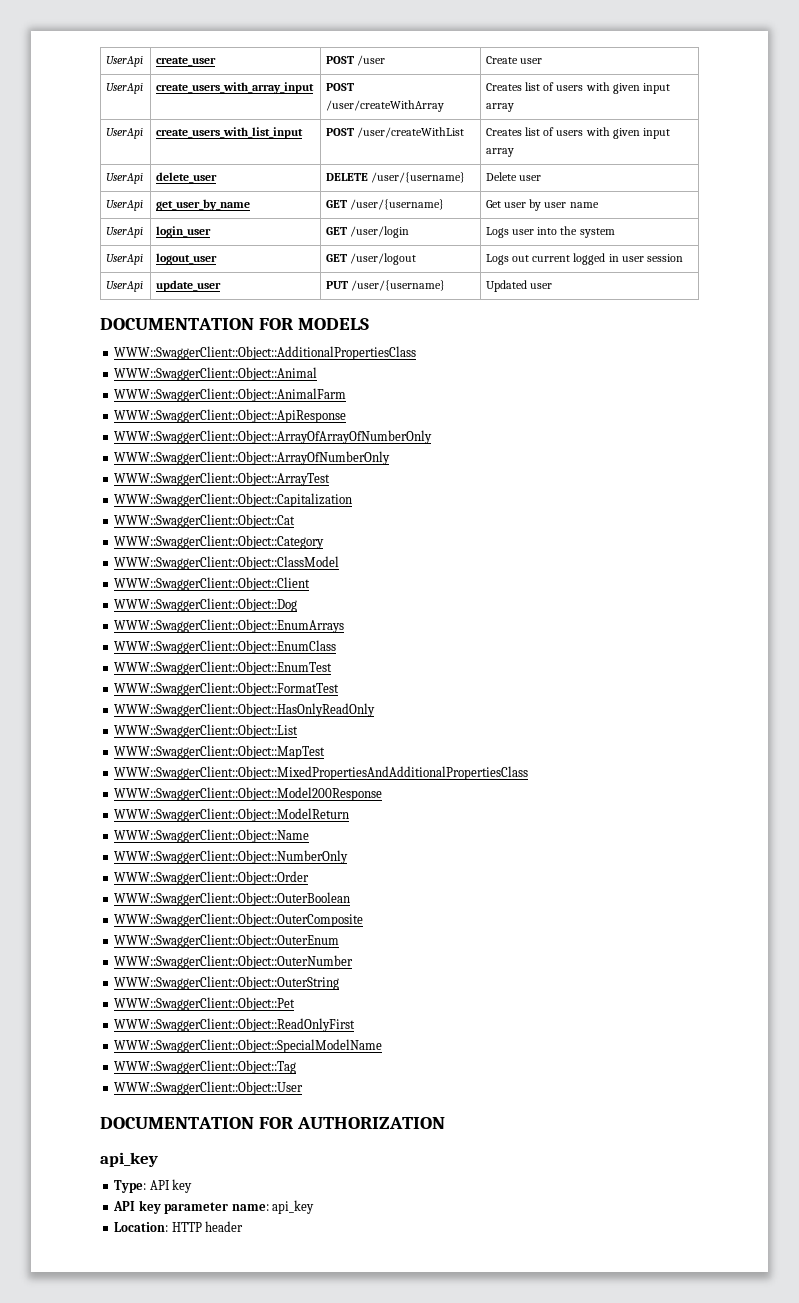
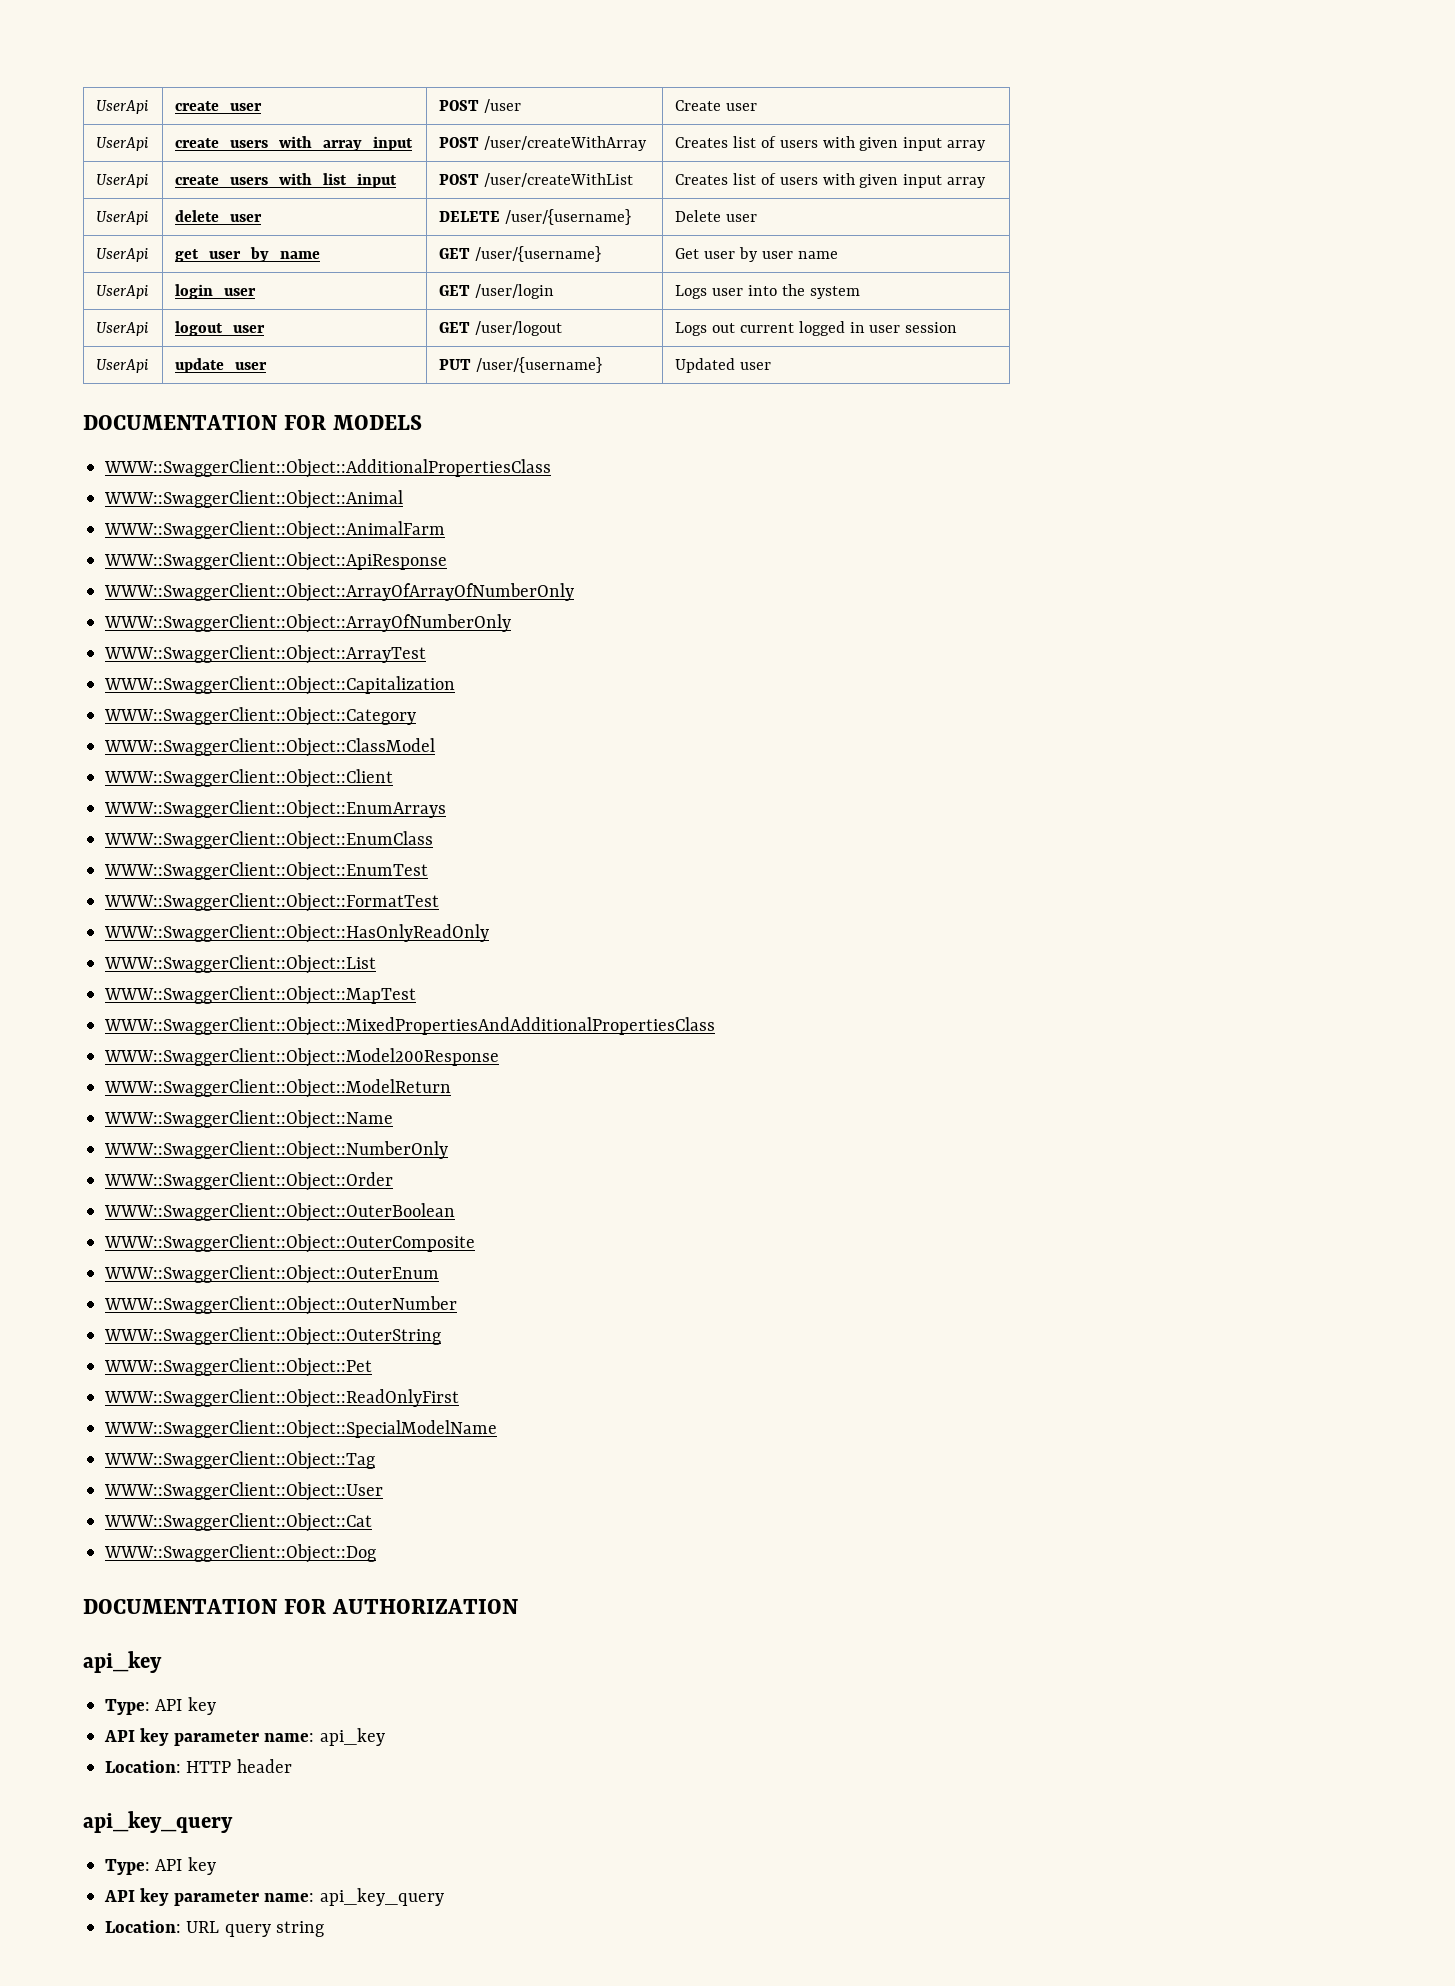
- WWW::SwaggerClient::Object::Cat
- WWW::SwaggerClient::Object::Dog
+ WWW::SwaggerClient::Object::Cat
+ WWW::SwaggerClient::Object::Dog
  Location: HTTP header
+ api_key_query
+ Type: API key
+ API key parameter name: api_key_query
+ Location: URL query string

